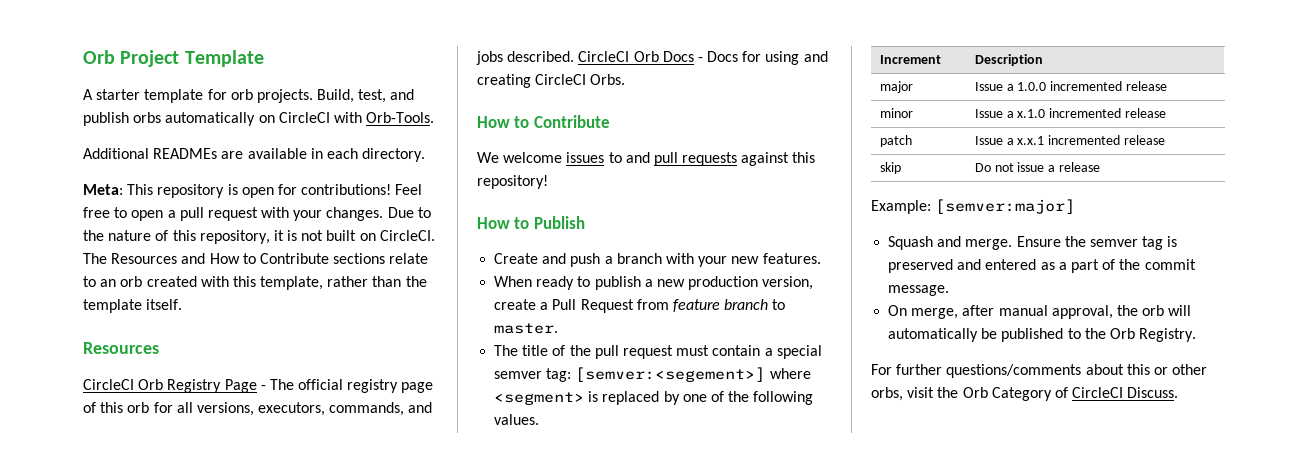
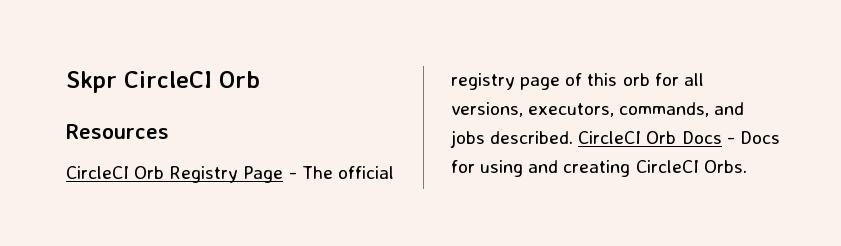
- Orb Project Template
- A starter template for orb projects. Build, test, and publish orbs automatically on CircleCI with Orb-Tools.
- Additional READMEs are available in each directory.
- Meta: This repository is open for contributions! Feel free to open a pull request with your changes. Due to the nature of this repository, it is not built on CircleCI. The Resources and How to Contribute sections relate to an orb created with this template, rather than the template itself.
+ Skpr CircleCI Orb
  CircleCI Orb Docs - Docs for using and creating CircleCI Orbs.
- How to Contribute
- We welcome issues to and pull requests against this repository!
- How to Publish
- Create and push a branch with your new features.
- When ready to publish a new production version, create a Pull Request from feature branch to master.
- The title of the pull request must contain a special semver tag: [semver:<segement>] where <segment> is replaced by one of the following values.
- Increment | Description
- major | Issue a 1.0.0 incremented release
- minor | Issue a x.1.0 incremented release
- patch | Issue a x.x.1 incremented release
- skip | Do not issue a release
- Example: [semver:major]
- Squash and merge. Ensure the semver tag is preserved and entered as a part of the commit message.
- On merge, after manual approval, the orb will automatically be published to the Orb Registry.
- For further questions/comments about this or other orbs, visit the Orb Category of CircleCI Discuss.

